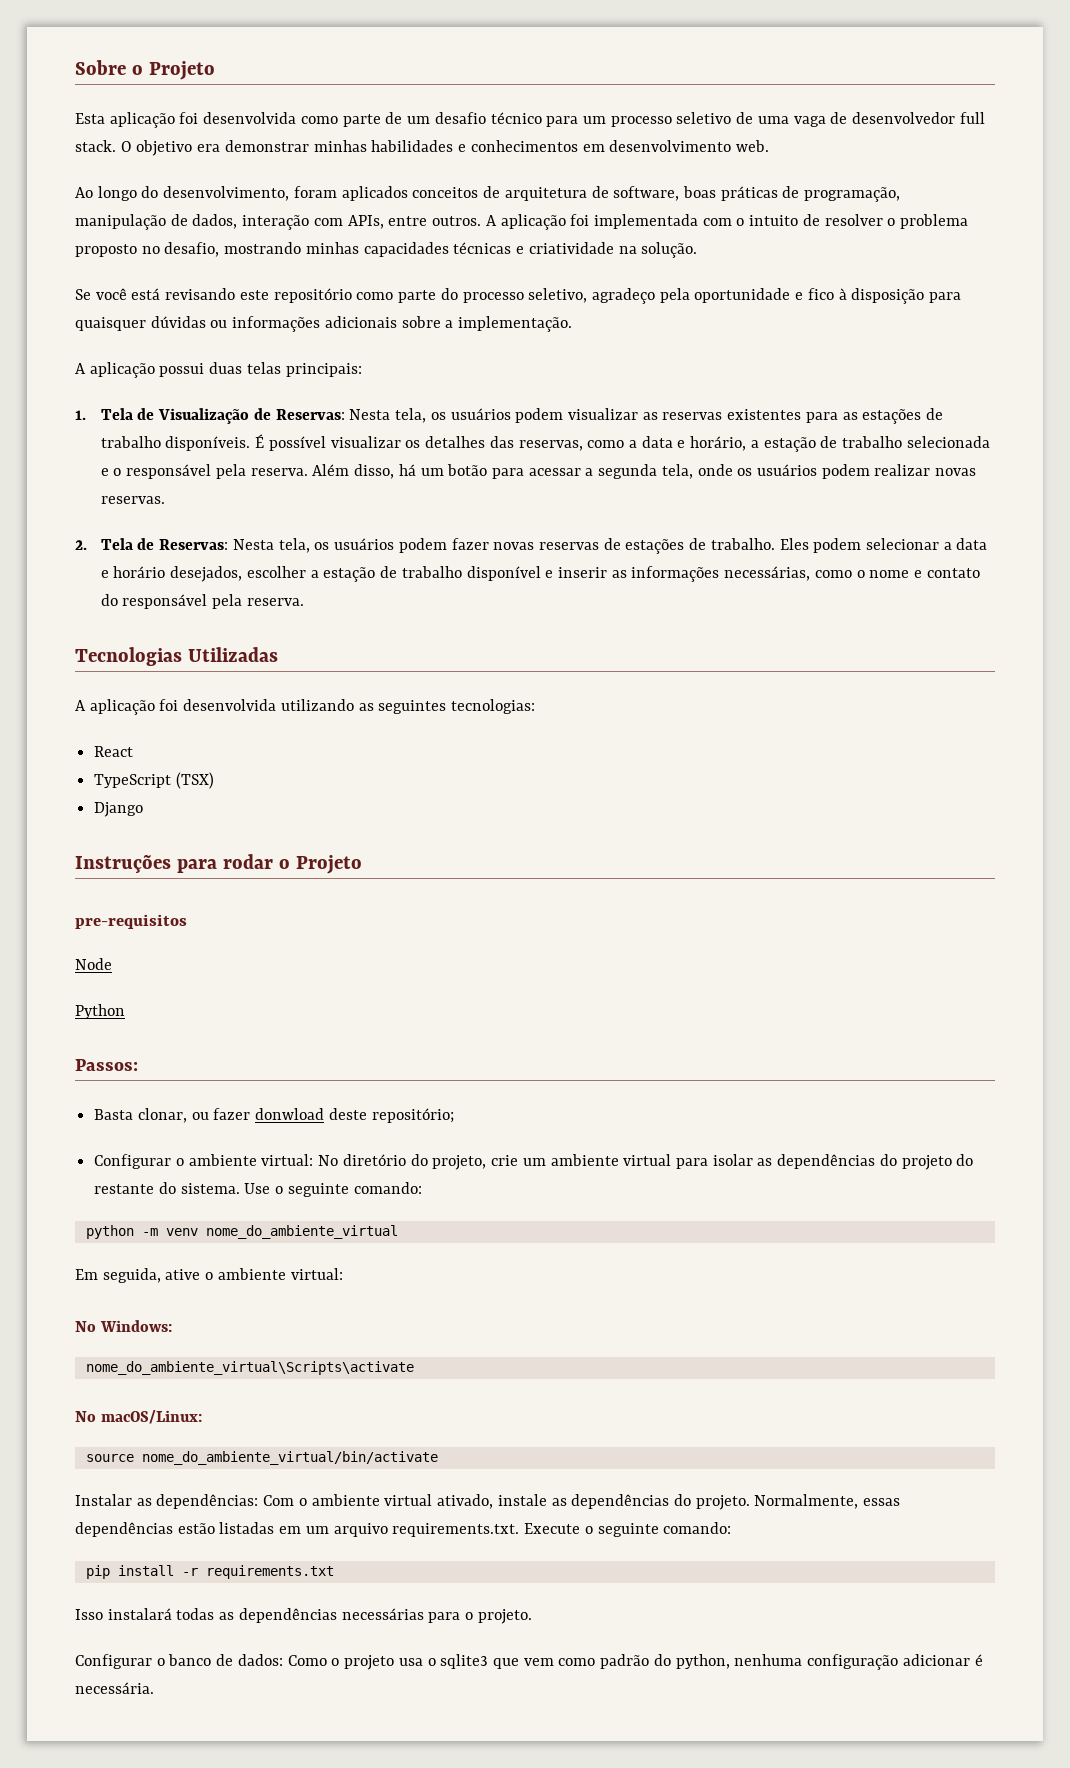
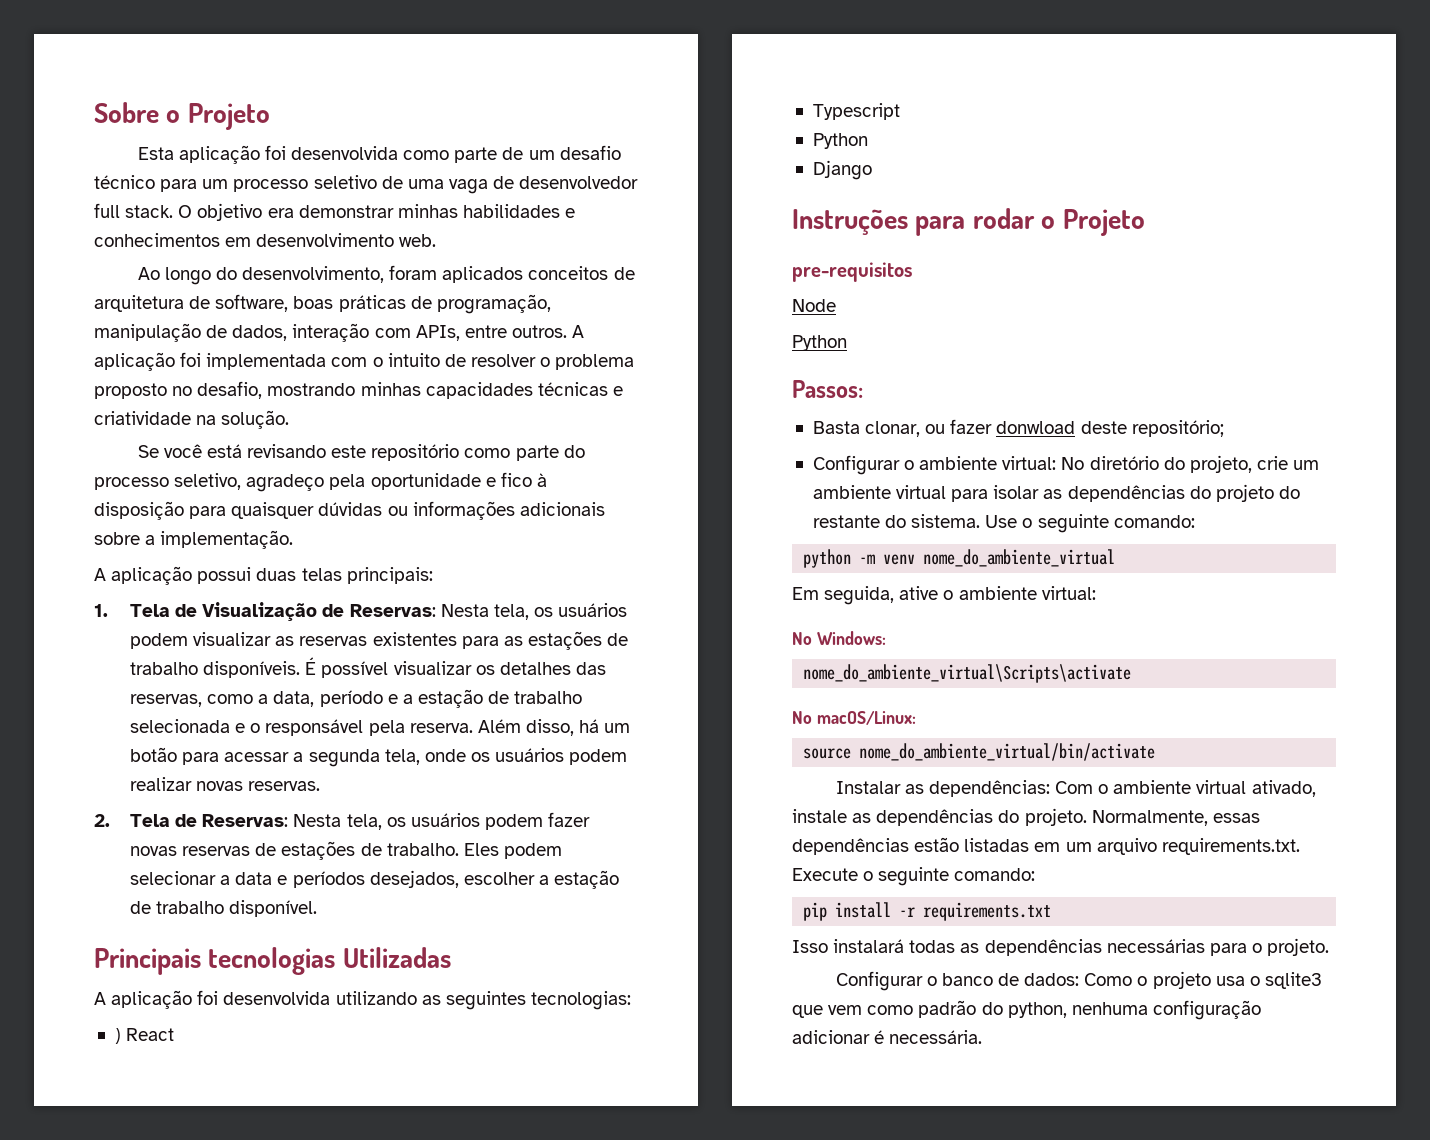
- É possível visualizar os detalhes das reservas, como a data e horário, a estação de trabalho selecionada e o responsável pela reserva.
+ É possível visualizar os detalhes das reservas, como a data, período e a estação de trabalho selecionada e o responsável pela reserva.
- Eles podem selecionar a data e horário desejados, escolher a estação de trabalho disponível e inserir as informações necessárias, como o nome e contato do responsável pela reserva.
- Tecnologias Utilizadas
+ Eles podem selecionar a data e períodos desejados, escolher a estação de trabalho disponível.
+ Principais tecnologias Utilizadas
- React
+ ) React
- TypeScript (TSX)
+ Typescript
+ Python

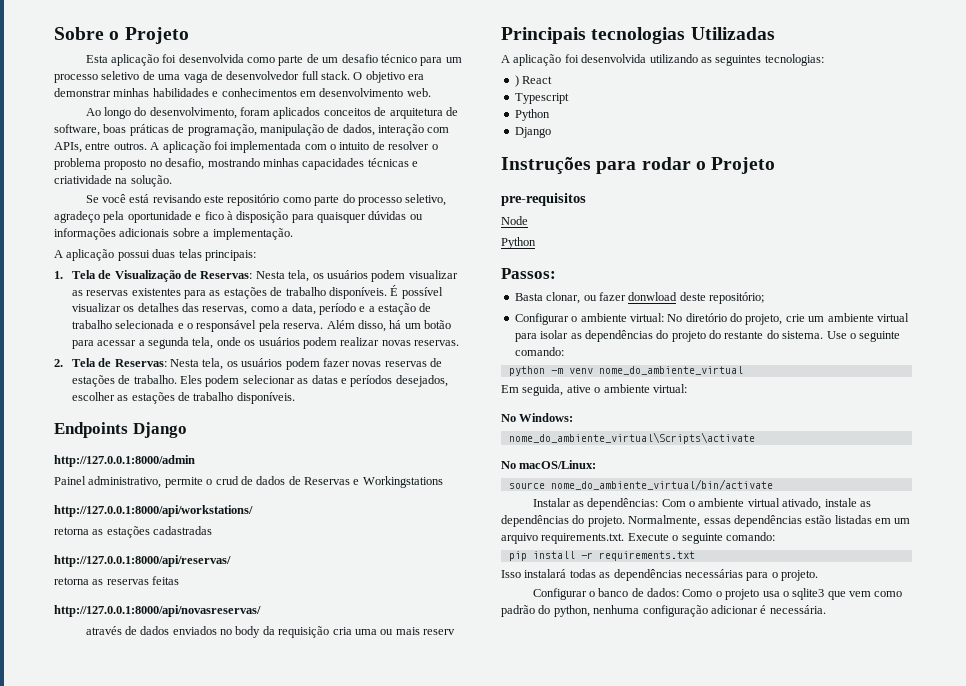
- Eles podem selecionar a data e períodos desejados, escolher a estação de trabalho disponível.
+ Eles podem selecionar as datas e períodos desejados, escolher as estações de trabalho disponíveis.
+ Endpoints Django
+ http://127.0.0.1:8000/admin
+ Painel administrativo, permite o crud de dados de Reservas e Workingstations
+ http://127.0.0.1:8000/api/workstations/
+ retorna as estações cadastradas
+ http://127.0.0.1:8000/api/reservas/
+ retorna as reservas feitas
+ http://127.0.0.1:8000/api/novasreservas/
+ através de dados enviados no body da requisição cria uma ou mais reserv

